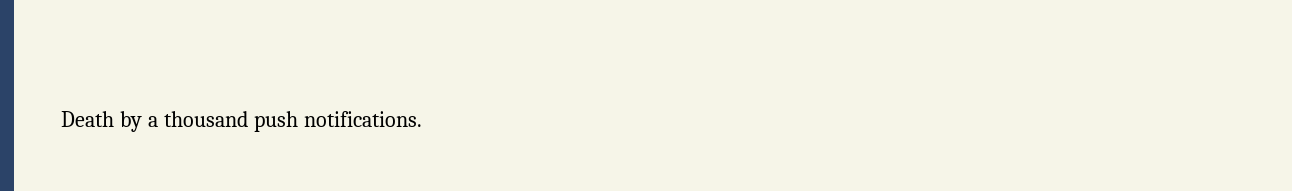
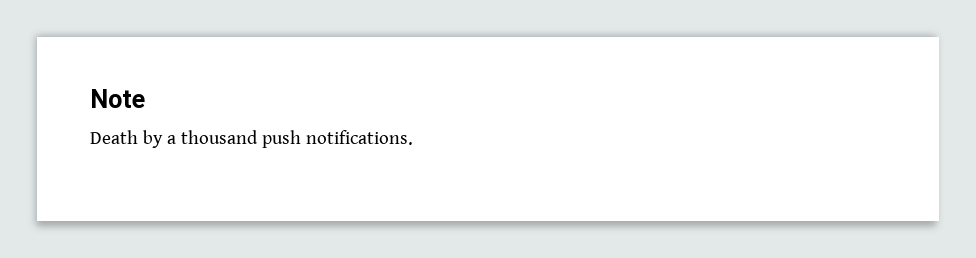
+ Note

